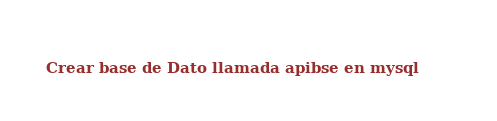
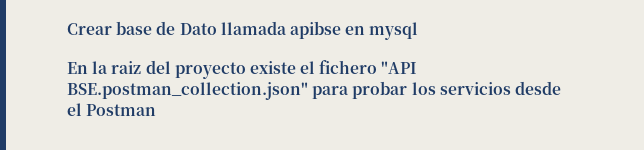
+ En la raiz del proyecto existe el fichero "API BSE.postman_collection.json" para probar los servicios desde el Postman

